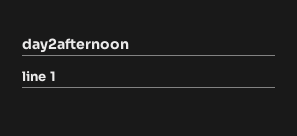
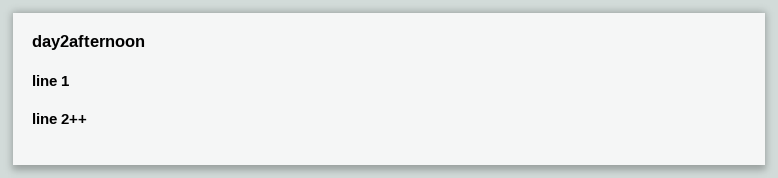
+ line 2++

